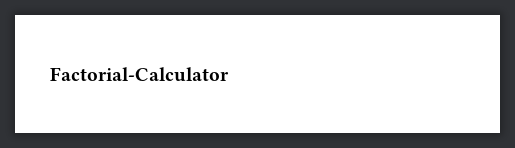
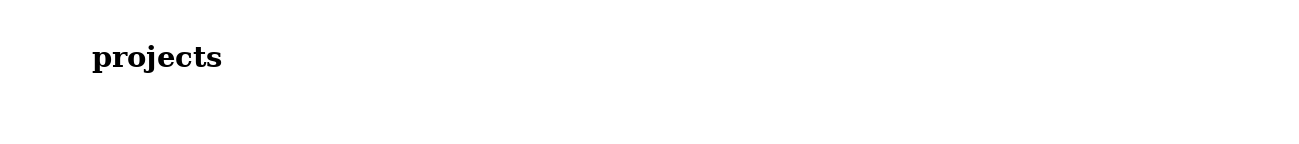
- Factorial-Calculator
+ projects

